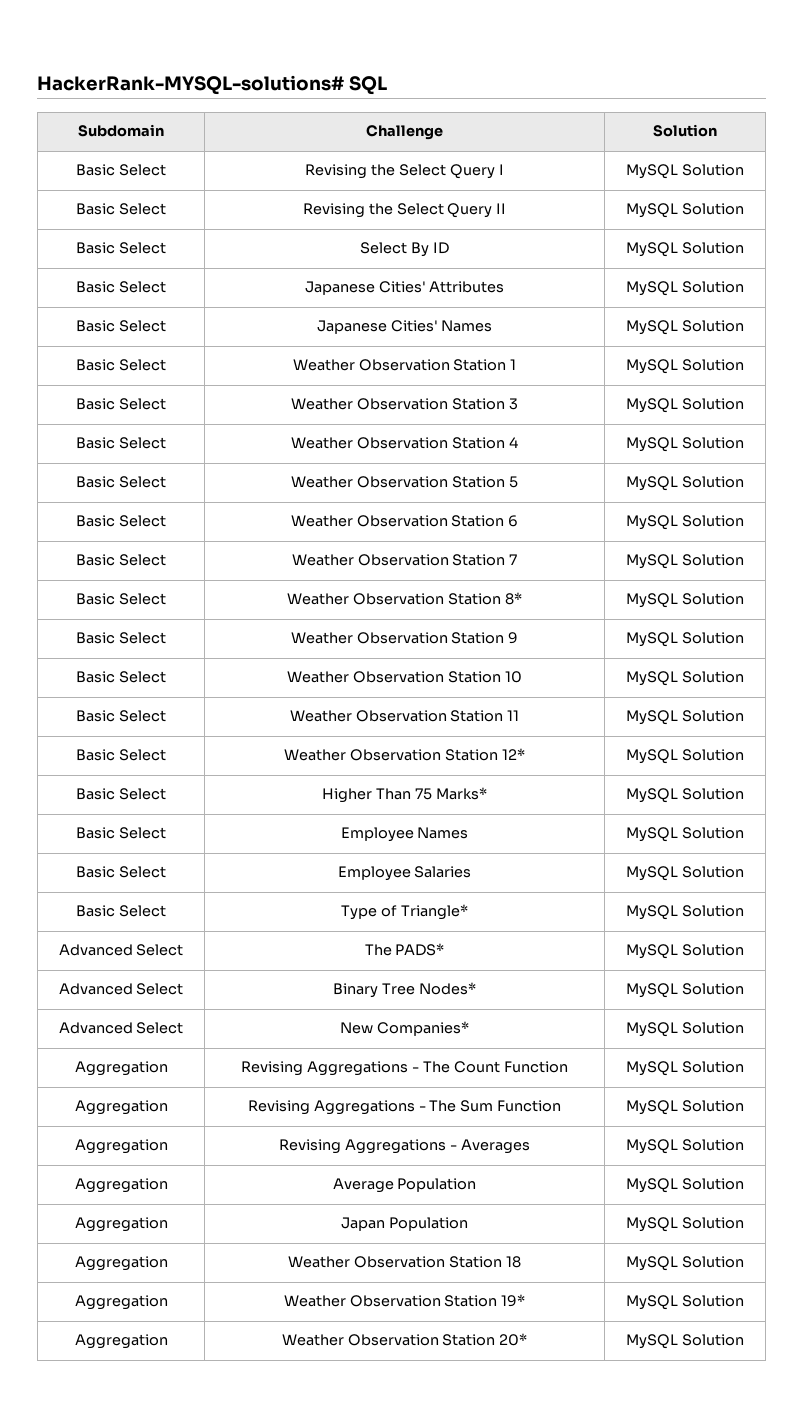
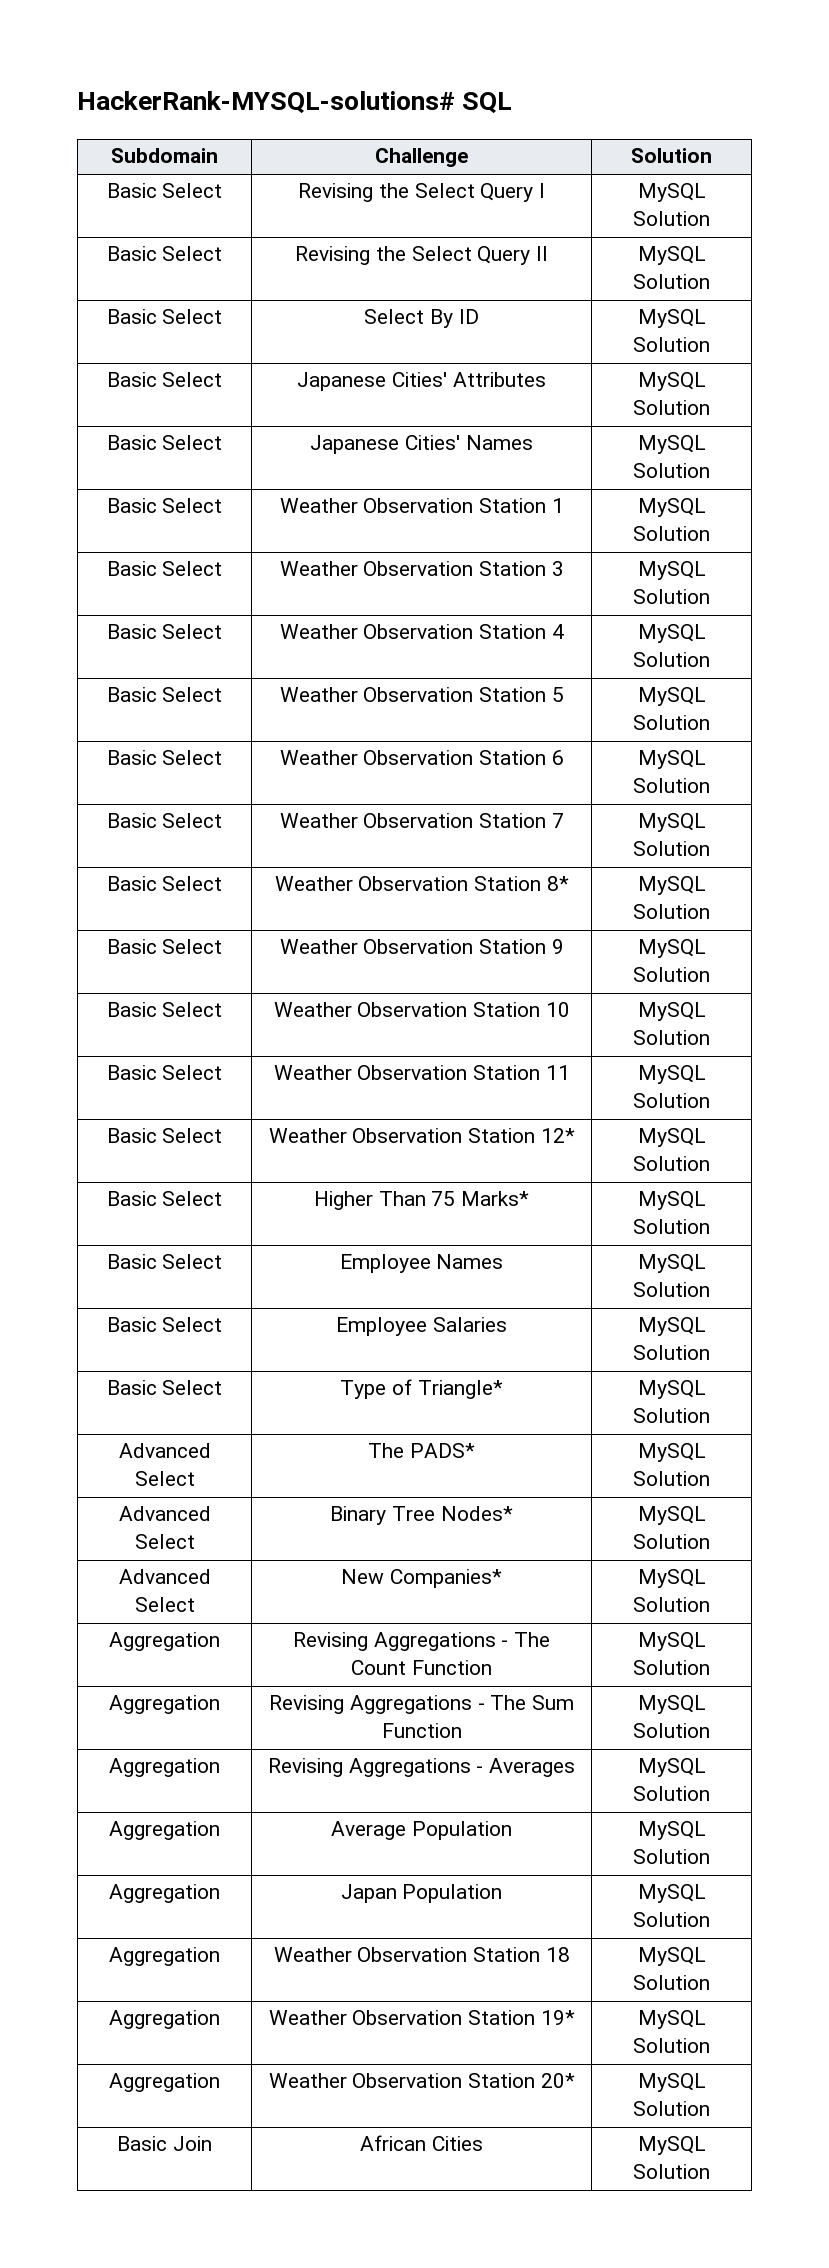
+ Basic Join | African Cities | MySQL Solution

